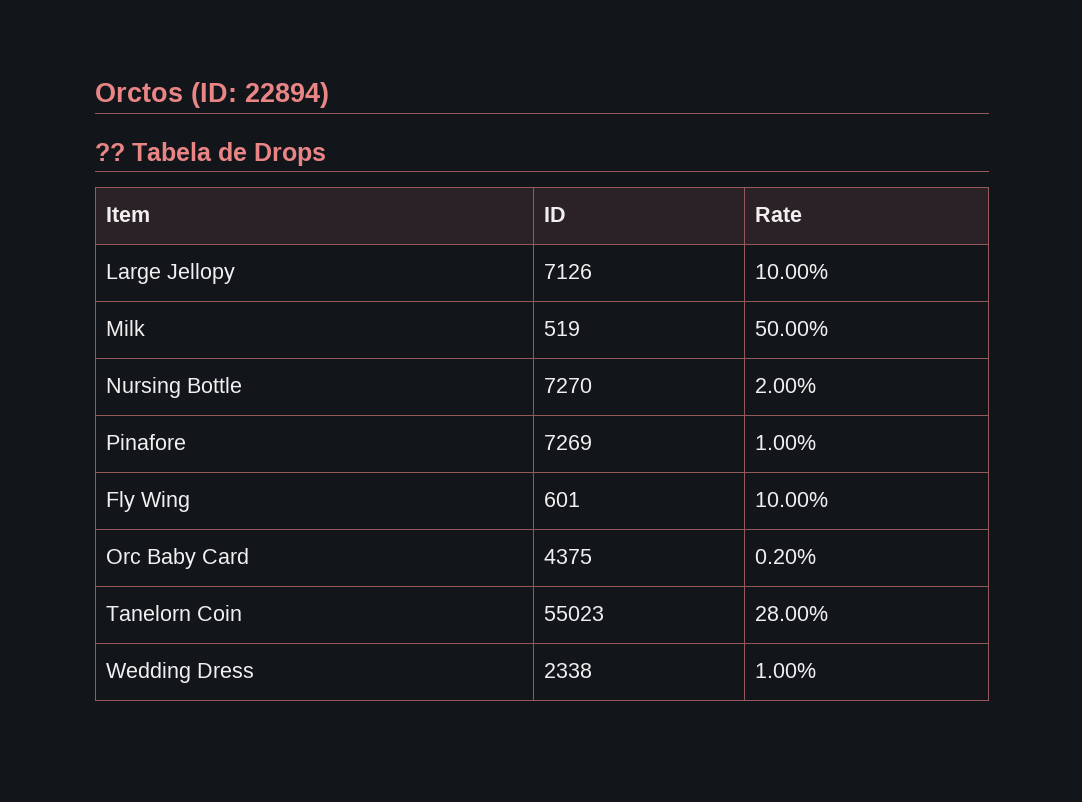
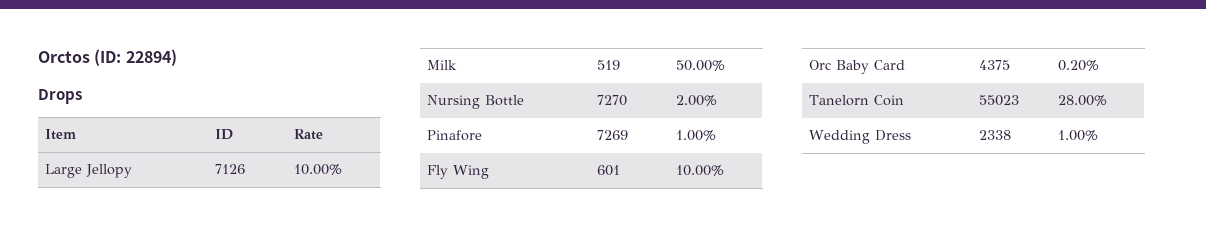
- ?? Tabela de Drops
+ Drops

